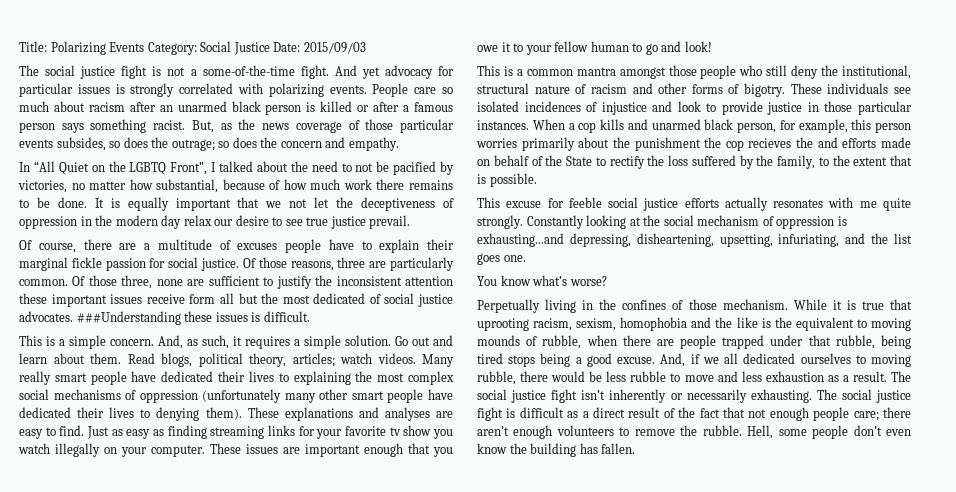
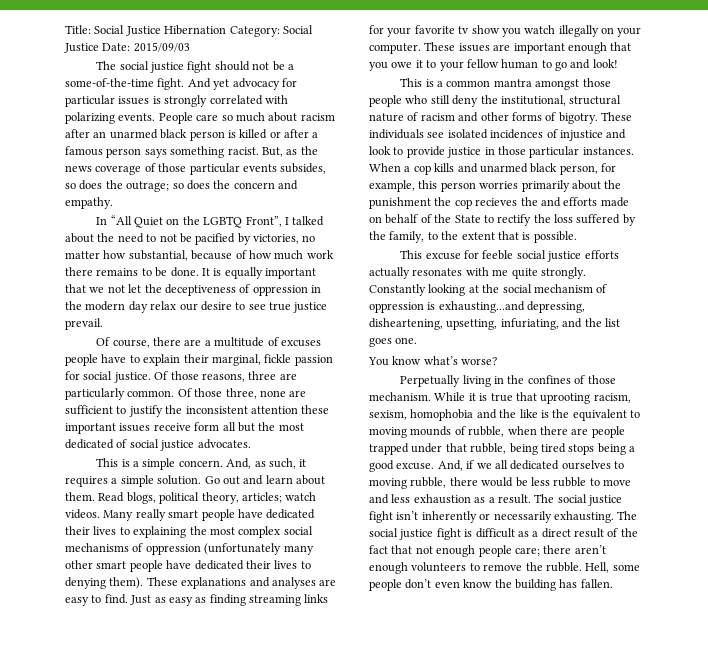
- Title: Polarizing Events Category: Social Justice Date: 2015/09/03
+ Title: Social Justice Hibernation Category: Social Justice Date: 2015/09/03
- The social justice fight is not a some-of-the-time fight.
+ The social justice fight should not be a some-of-the-time fight.
- Of course, there are a multitude of excuses people have to explain their marginal fickle passion for social justice.
+ Of course, there are a multitude of excuses people have to explain their marginal, fickle passion for social justice.
- ###Understanding these issues is difficult.

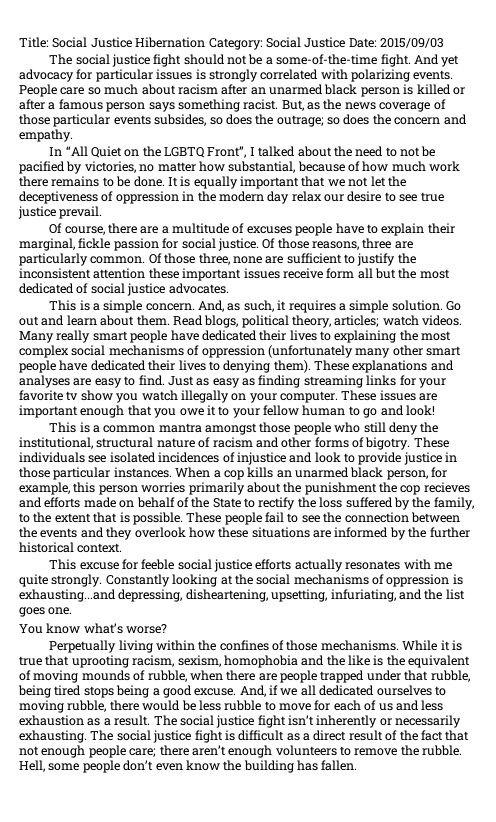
- When a cop kills and unarmed black person, for example, this person worries primarily about the punishment the cop recieves the and efforts made on behalf of the State to rectify the loss suffered by the family, to the extent that is possible.
+ When a cop kills an unarmed black person, for example, this person worries primarily about the punishment the cop recieves and efforts made on behalf of the State to rectify the loss suffered by the family, to the extent that is possible. These people fail to see the connection between the events and they overlook how these situations are informed by the further historical context.
- Constantly looking at the social mechanism of oppression is exhausting...and depressing, disheartening, upsetting, infuriating, and the list goes one.
+ Constantly looking at the social mechanisms of oppression is exhausting...and depressing, disheartening, upsetting, infuriating, and the list goes one.
- Perpetually living in the confines of those mechanism.
+ Perpetually living within the confines of those mechanisms.
- While it is true that uprooting racism, sexism, homophobia and the like is the equivalent to moving mounds of rubble, when there are people trapped under that rubble, being tired stops being a good excuse.
+ While it is true that uprooting racism, sexism, homophobia and the like is the equivalent of moving mounds of rubble, when there are people trapped under that rubble, being tired stops being a good excuse.
- And, if we all dedicated ourselves to moving rubble, there would be less rubble to move and less exhaustion as a result.
+ And, if we all dedicated ourselves to moving rubble, there would be less rubble to move for each of us and less exhaustion as a result.

